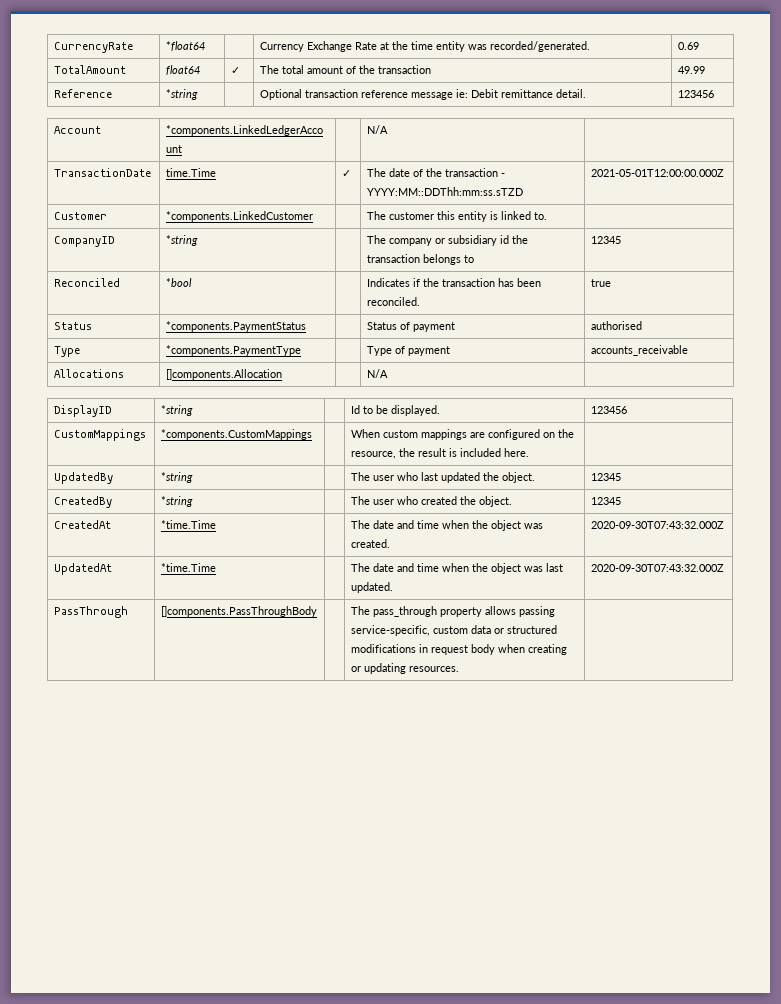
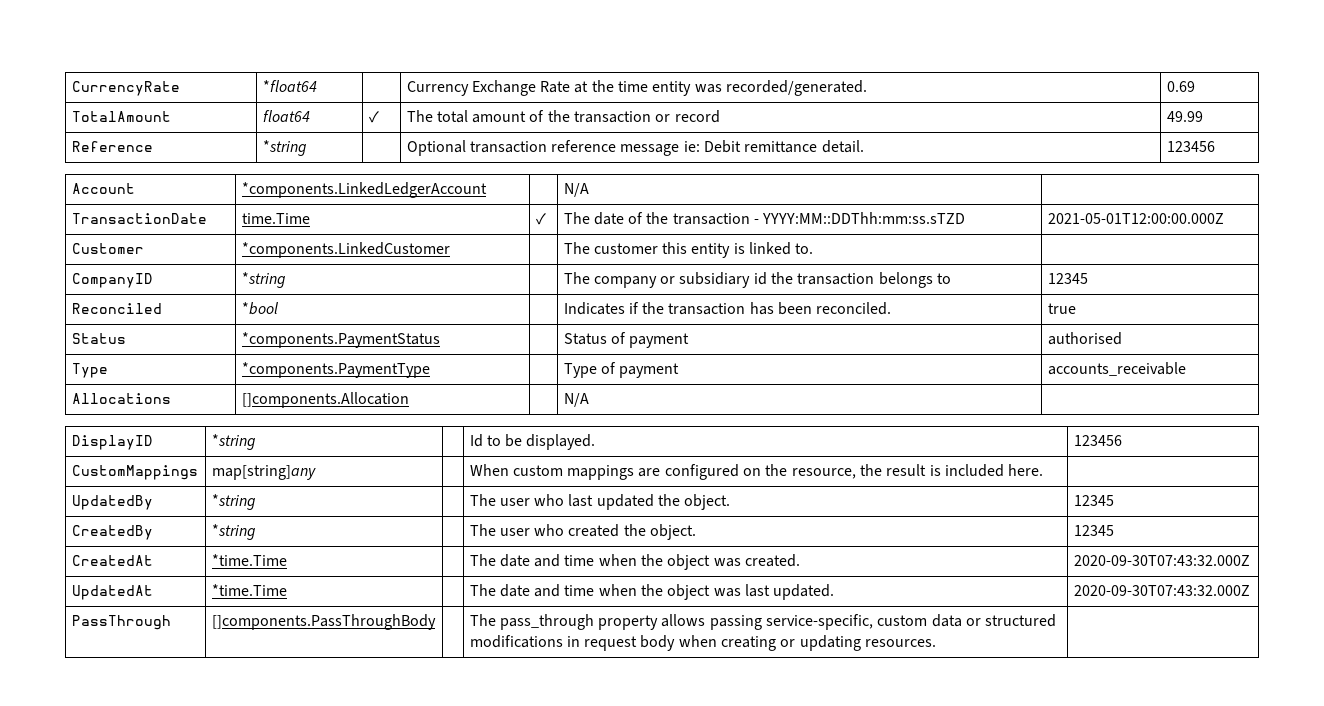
- TotalAmount | float64 | ✓ | The total amount of the transaction | 49.99
+ TotalAmount | float64 | ✓ | The total amount of the transaction or record | 49.99
- CustomMappings | *components.CustomMappings | | When custom mappings are configured on the resource, the result is included here. |
+ CustomMappings | map[string]any | | When custom mappings are configured on the resource, the result is included here. |

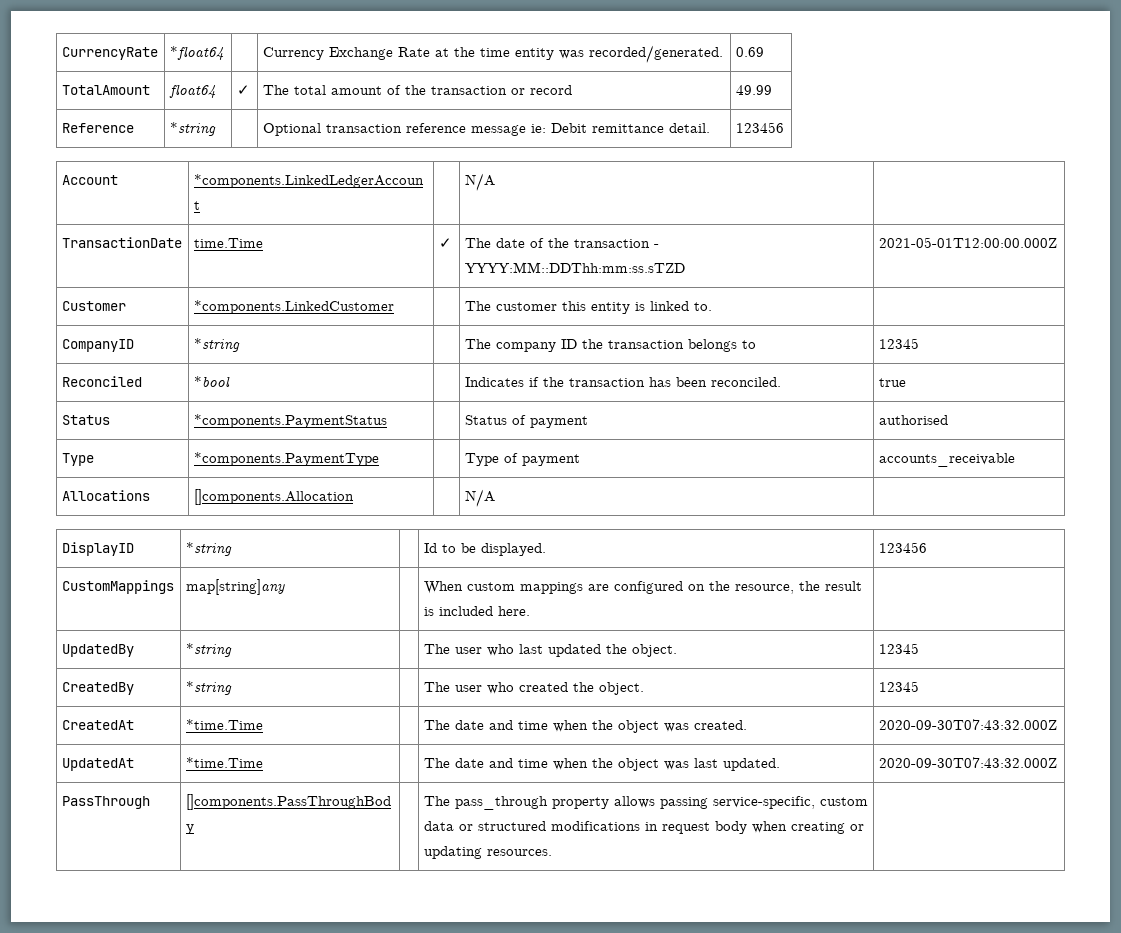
- CompanyID | *string | | The company or subsidiary id the transaction belongs to | 12345
+ CompanyID | *string | | The company ID the transaction belongs to | 12345

